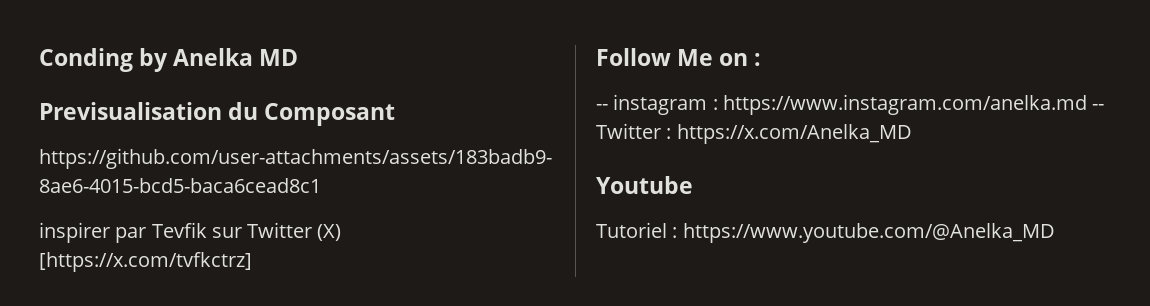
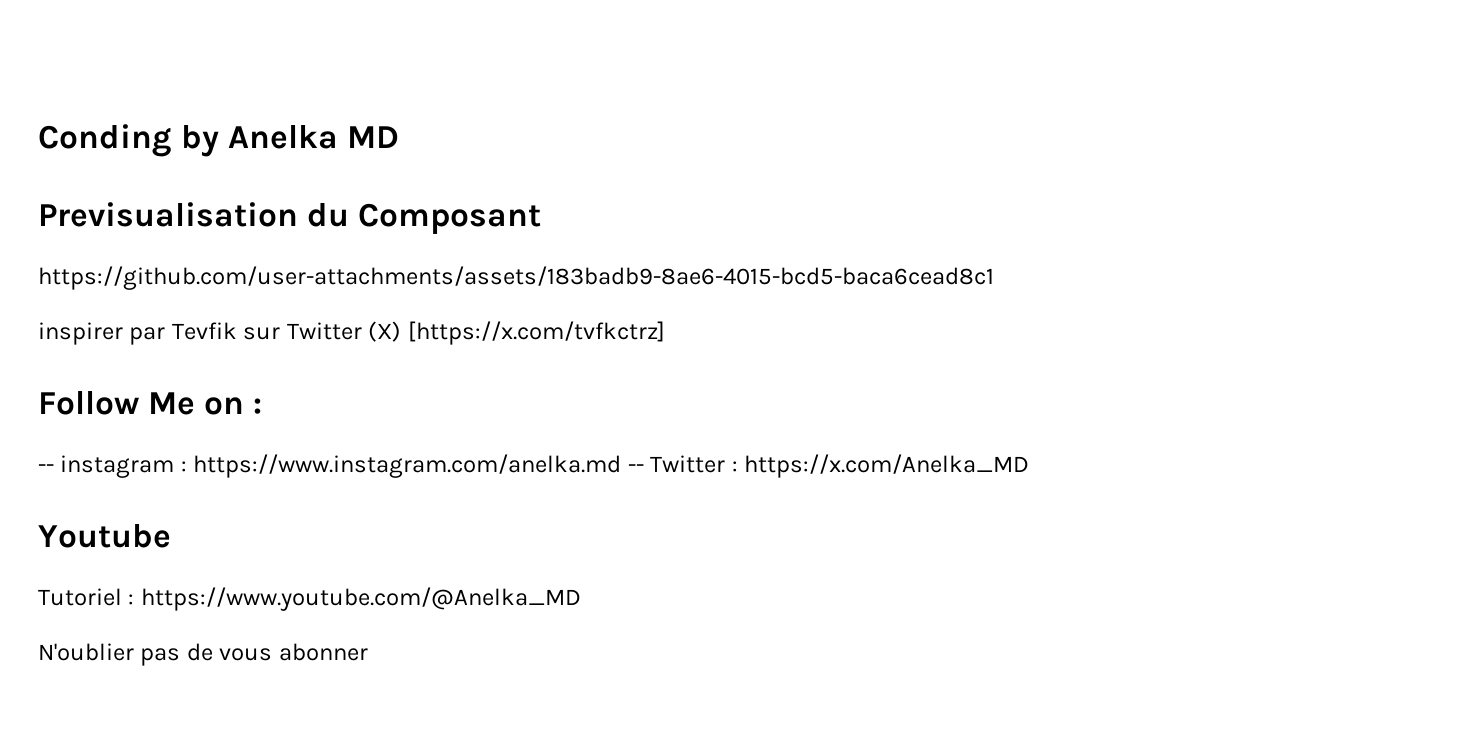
+ N'oublier pas de vous abonner

